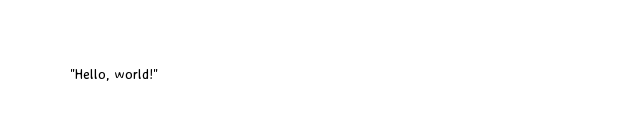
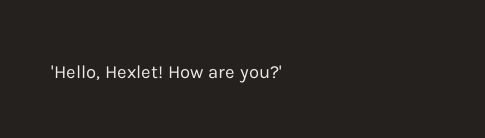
- "Hello, world!"
+ 'Hello, Hexlet! How are you?'

